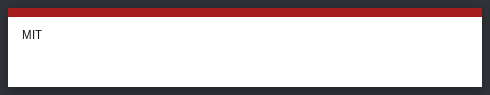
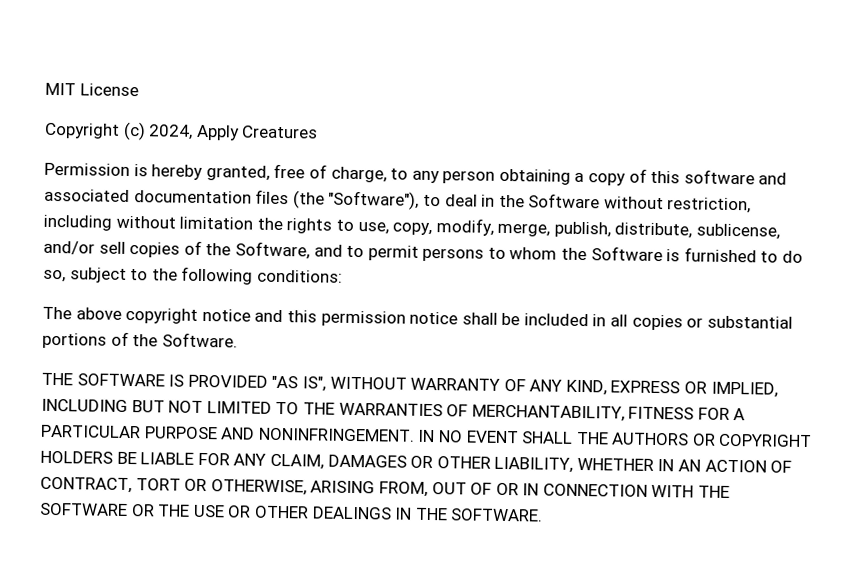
- MIT
+ MIT License
+ Copyright (c) 2024, Apply Creatures
+ Permission is hereby granted, free of charge, to any person obtaining a copy of this software and associated documentation files (the "Software"), to deal in the Software without restriction, including without limitation the rights to use, copy, modify, merge, publish, distribute, sublicense, and/or sell copies of the Software, and to permit persons to whom the Software is furnished to do so, subject to the following conditions:
+ The above copyright notice and this permission notice shall be included in all copies or substantial portions of the Software.
+ THE SOFTWARE IS PROVIDED "AS IS", WITHOUT WARRANTY OF ANY KIND, EXPRESS OR IMPLIED, INCLUDING BUT NOT LIMITED TO THE WARRANTIES OF MERCHANTABILITY, FITNESS FOR A PARTICULAR PURPOSE AND NONINFRINGEMENT. IN NO EVENT SHALL THE AUTHORS OR COPYRIGHT HOLDERS BE LIABLE FOR ANY CLAIM, DAMAGES OR OTHER LIABILITY, WHETHER IN AN ACTION OF CONTRACT, TORT OR OTHERWISE, ARISING FROM, OUT OF OR IN CONNECTION WITH THE SOFTWARE OR THE USE OR OTHER DEALINGS IN THE SOFTWARE.

